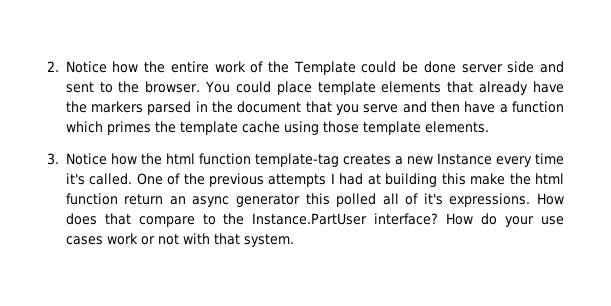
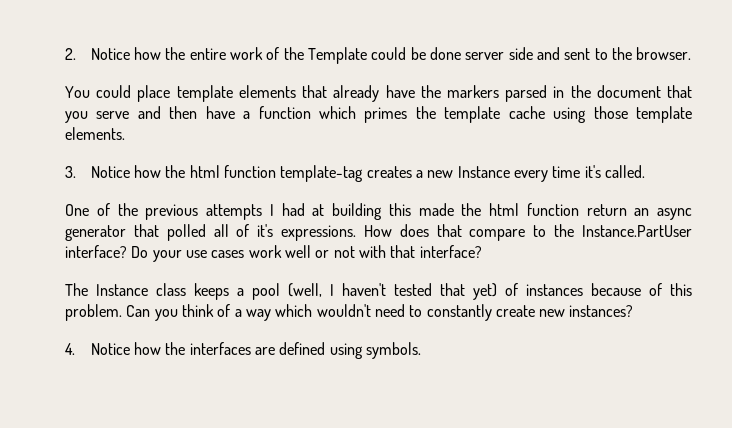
- 2. Notice how the entire work of the Template could be done server side and sent to the browser. You could place template elements that already have the markers parsed in the document that you serve and then have a function which primes the template cache using those template elements.
+ 2. Notice how the entire work of the Template could be done server side and sent to the browser.
+ You could place template elements that already have the markers parsed in the document that you serve and then have a function which primes the template cache using those template elements.
- 3. Notice how the html function template-tag creates a new Instance every time it's called. One of the previous attempts I had at building this make the html function return an async generator this polled all of it's expressions.
+ 3. Notice how the html function template-tag creates a new Instance every time it's called.
+ One of the previous attempts I had at building this made the html function return an async generator that polled all of it's expressions.
- How do your use cases work or not with that system.
+ Do your use cases work well or not with that interface?
+ The Instance class keeps a pool (well, I haven't tested that yet) of instances because of this problem. Can you think of a way which wouldn't need to constantly create new instances?
+ 4. Notice how the interfaces are defined using symbols.

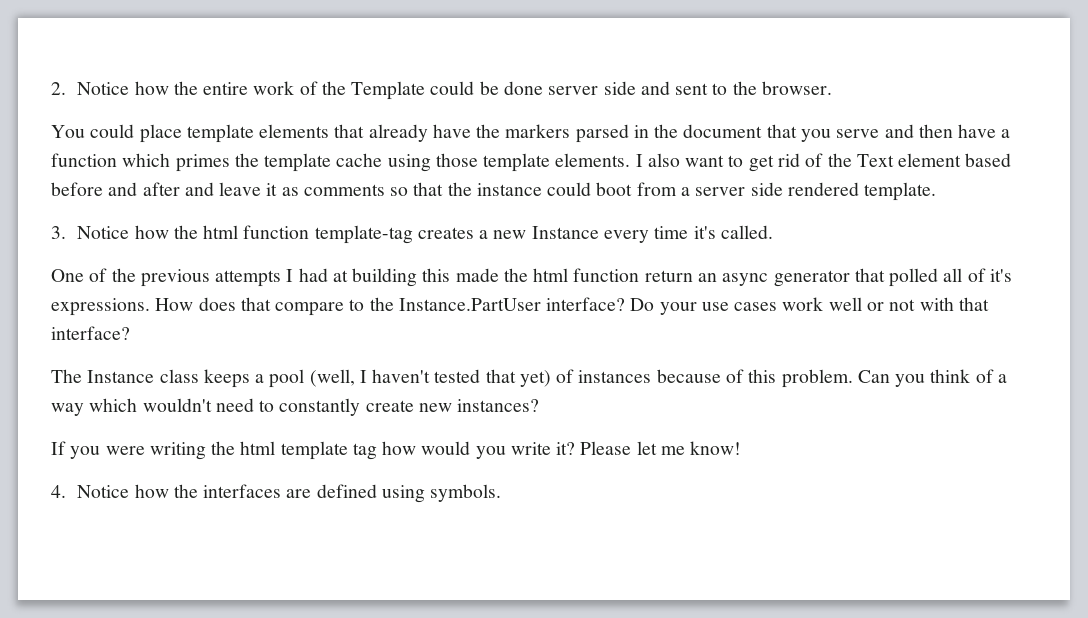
+ I also want to get rid of the Text element based before and after and leave it as comments so that the instance could boot from a server side rendered template.
+ If you were writing the html template tag how would you write it? Please let me know!

